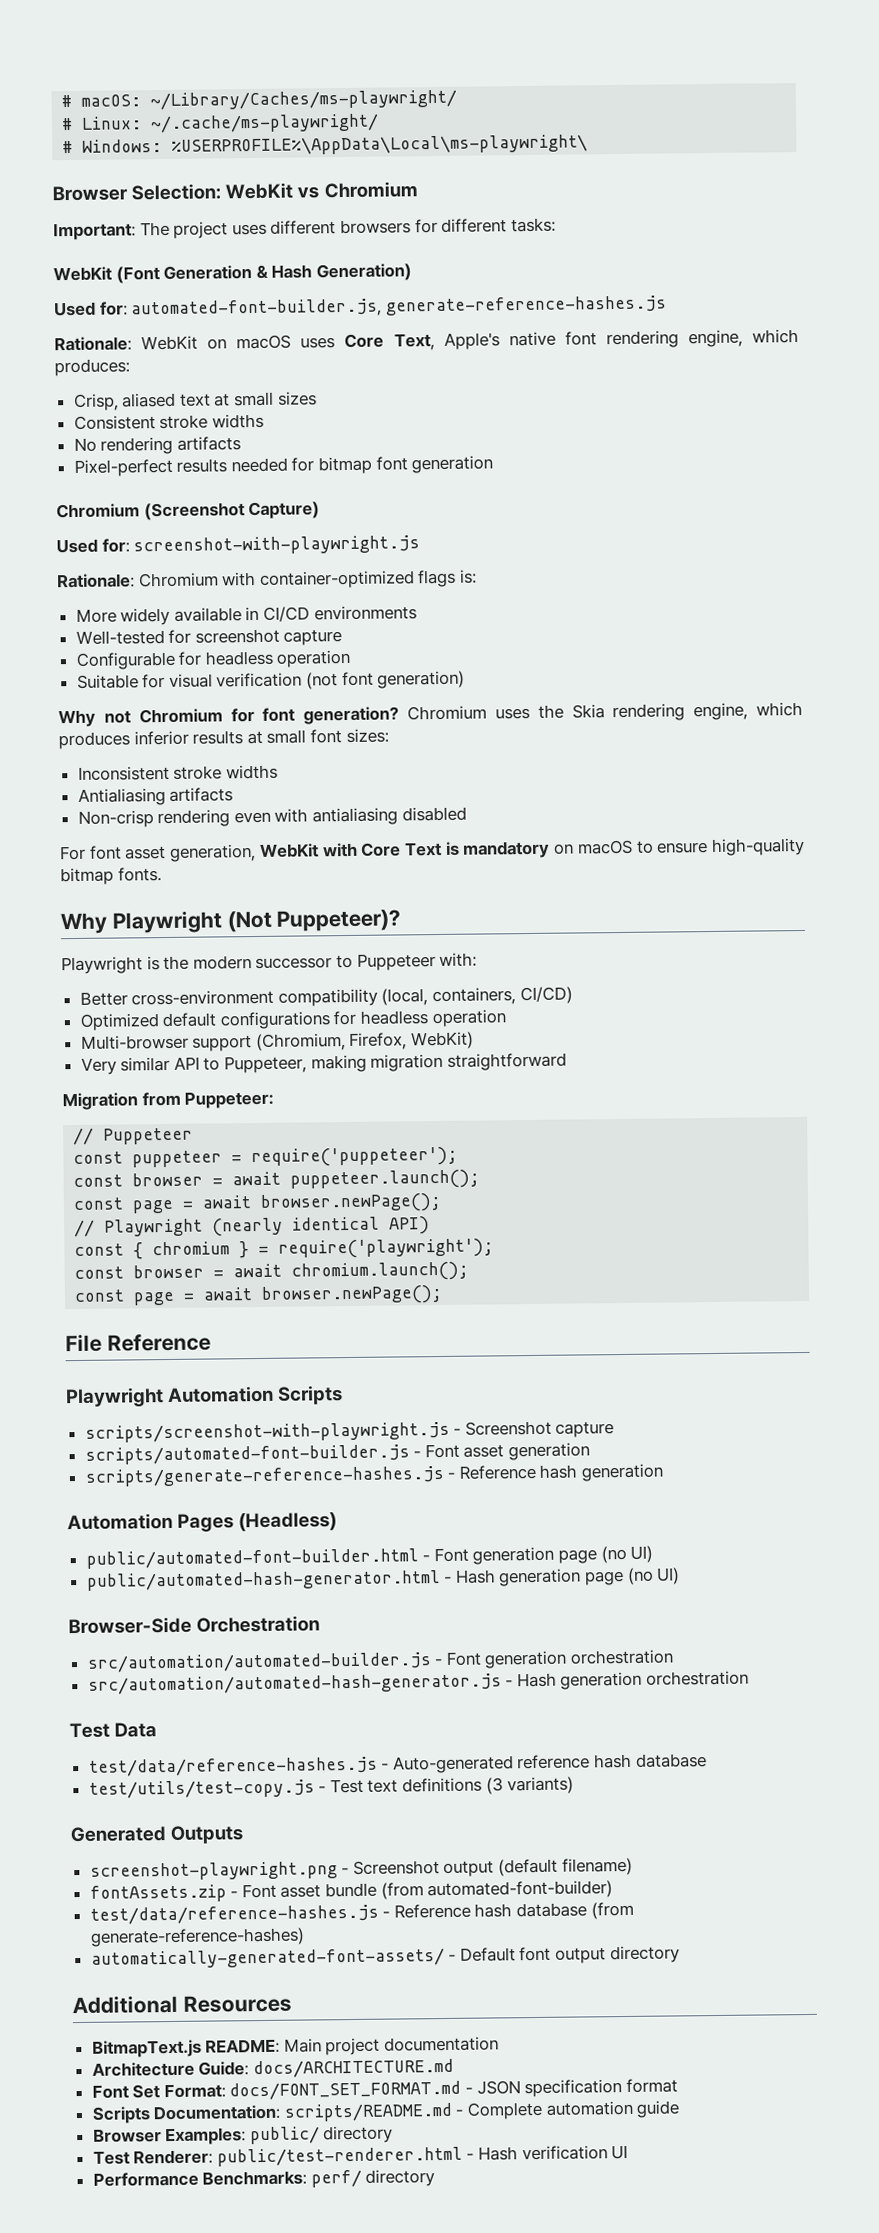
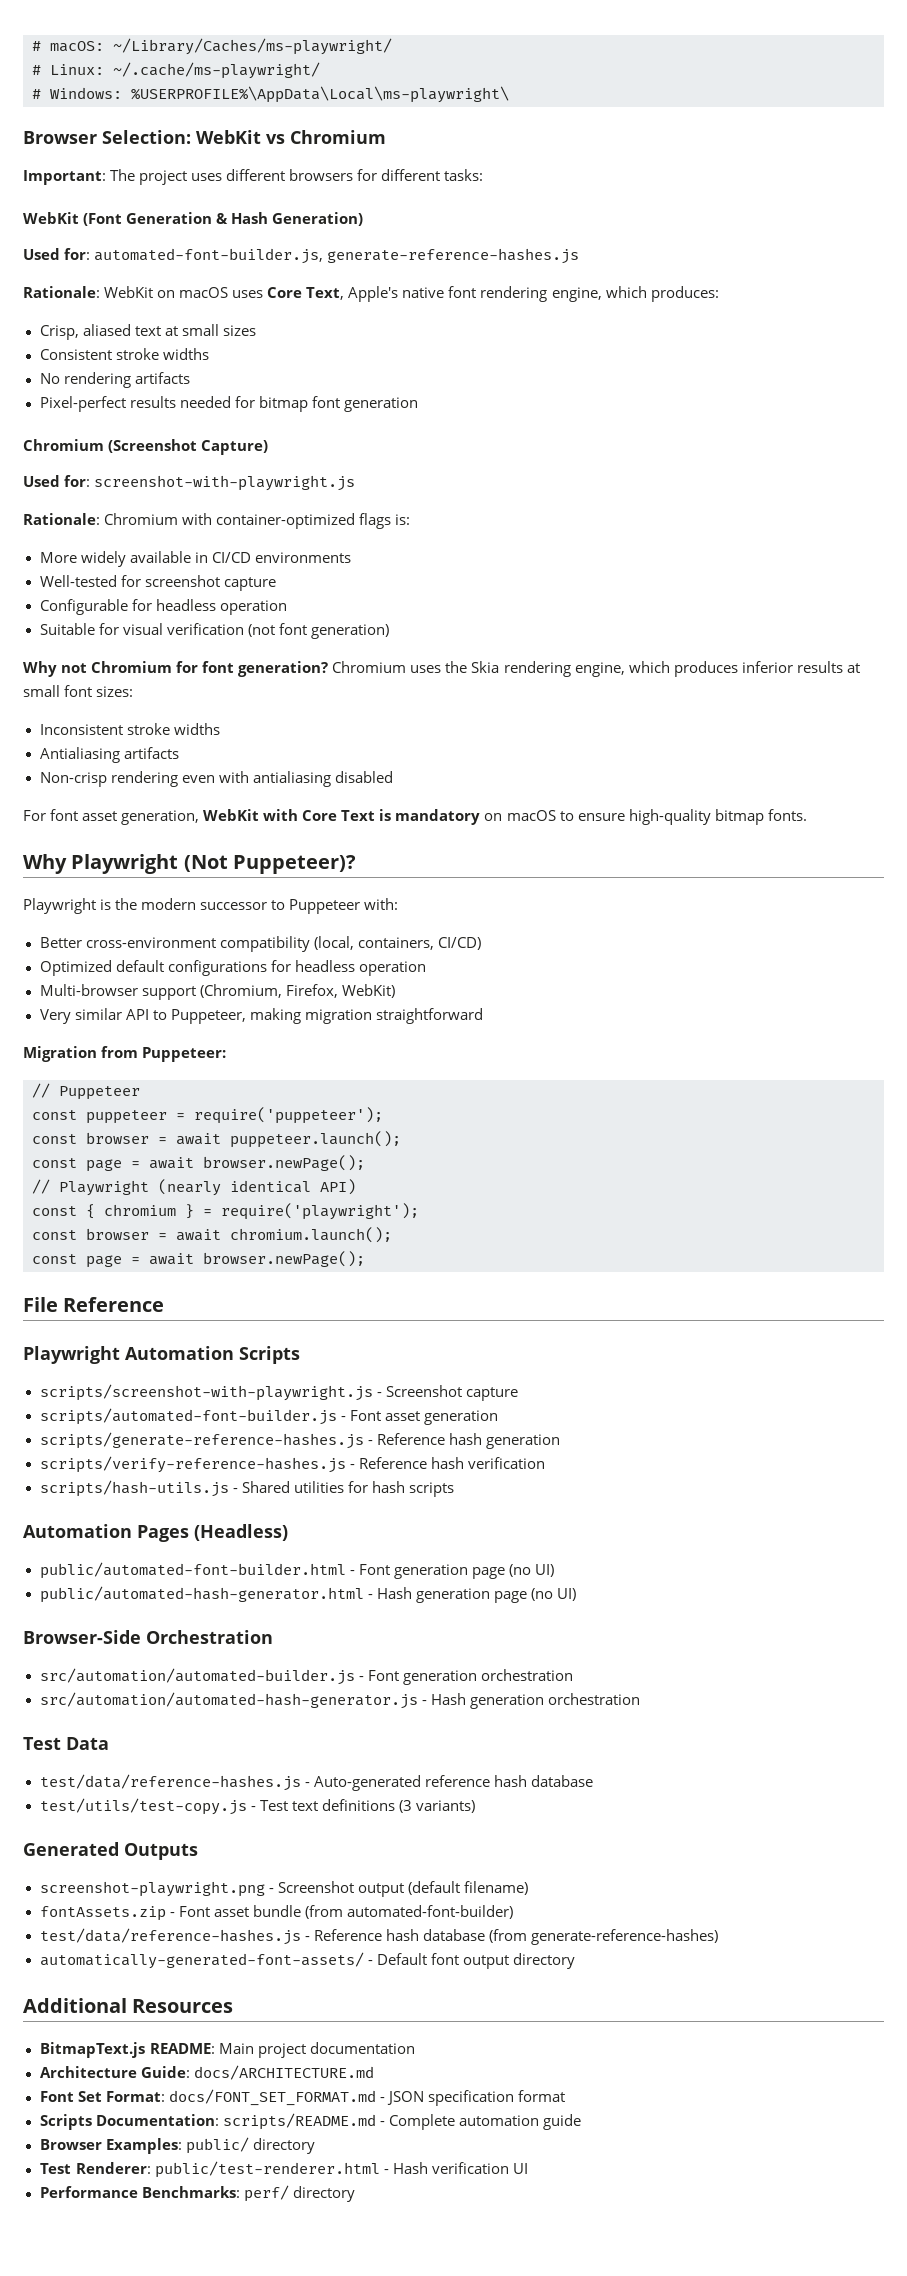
+ scripts/verify-reference-hashes.js - Reference hash verification
+ scripts/hash-utils.js - Shared utilities for hash scripts

